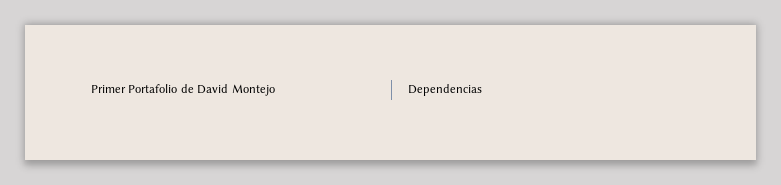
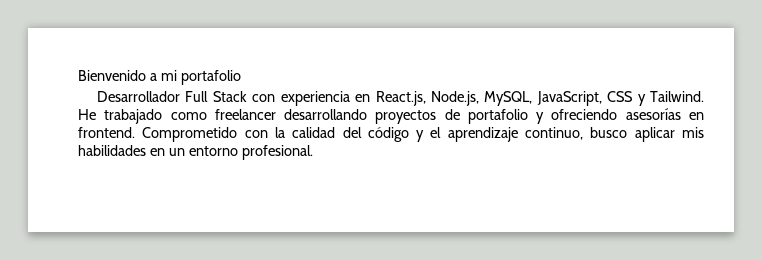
- Primer Portafolio de David Montejo
- Dependencias
+ Bienvenido a mi portafolio
+ Desarrollador Full Stack con experiencia en React.js, Node.js, MySQL, JavaScript, CSS y Tailwind. He trabajado como freelancer desarrollando proyectos de portafolio y ofreciendo asesorías en frontend. Comprometido con la calidad del código y el aprendizaje continuo, busco aplicar mis habilidades en un entorno profesional.

